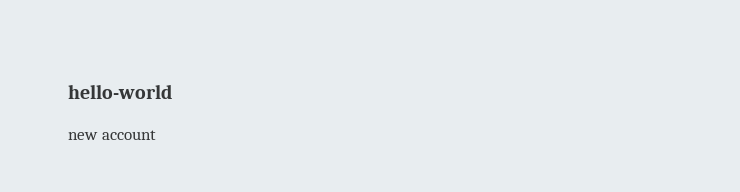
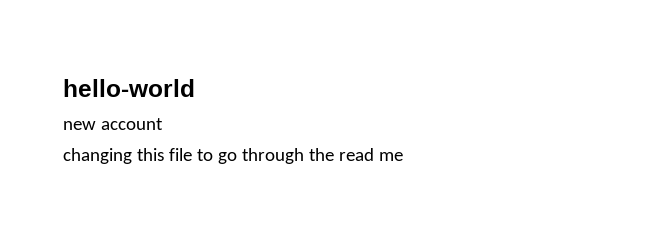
+ changing this file to go through the read me

